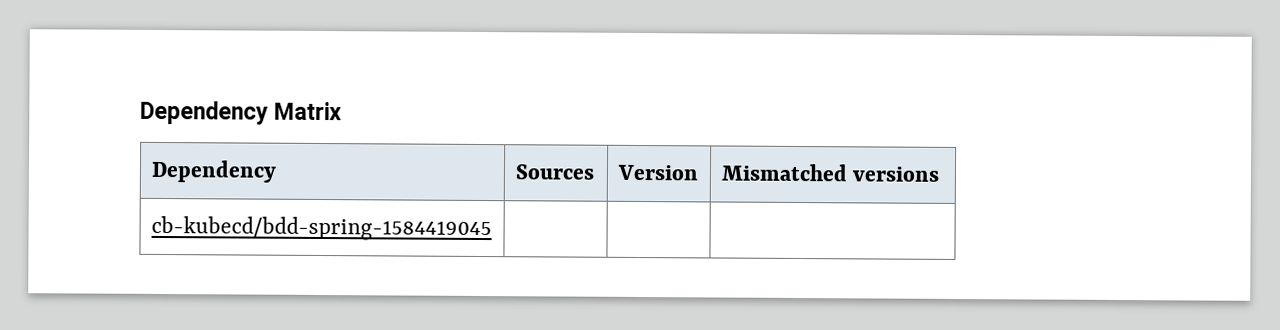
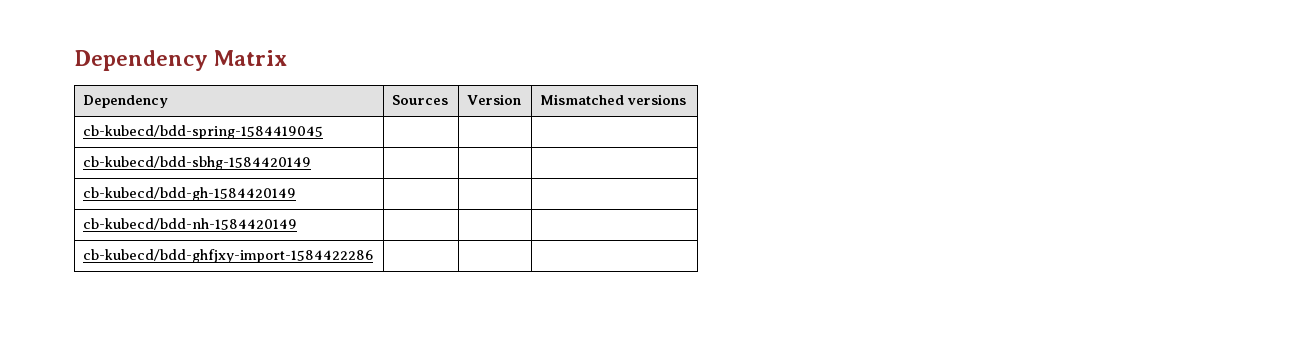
+ cb-kubecd/bdd-sbhg-1584420149 | | |
+ cb-kubecd/bdd-gh-1584420149 | | |
+ cb-kubecd/bdd-nh-1584420149 | | |
+ cb-kubecd/bdd-ghfjxy-import-1584422286 | | |

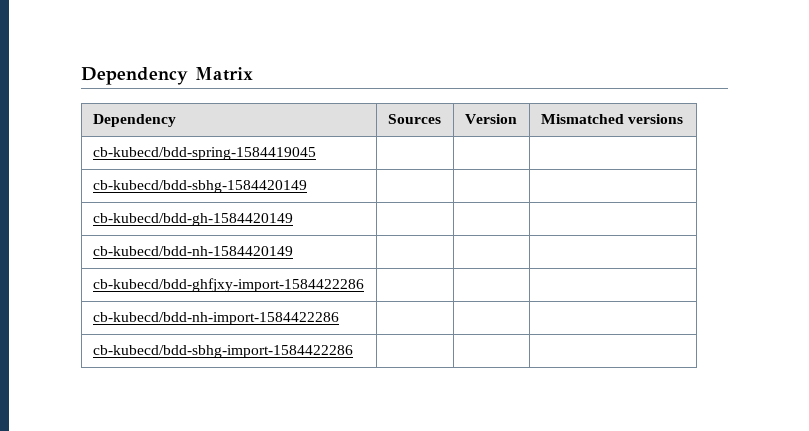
+ cb-kubecd/bdd-nh-import-1584422286 | | |
+ cb-kubecd/bdd-sbhg-import-1584422286 | | |

